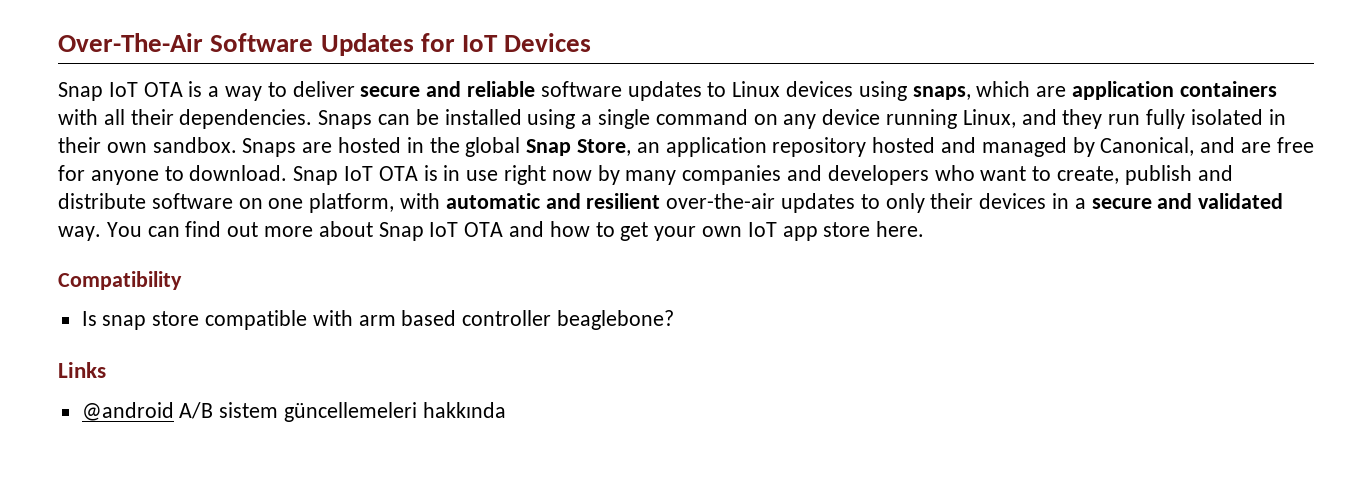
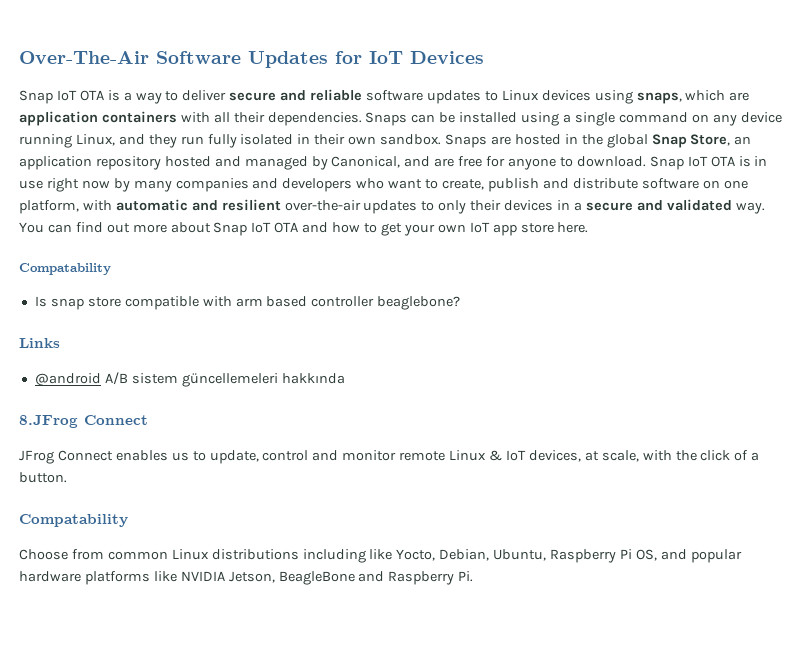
  You can find out more about Snap IoT OTA and how to get your own IoT app store here.
- Compatibility
+ Compatability
+ 8.JFrog Connect
+ JFrog Connect enables us to update, control and monitor remote Linux & IoT devices, at scale, with the click of a button.
+ Compatability
+ Choose from common Linux distributions including like Yocto, Debian, Ubuntu, Raspberry Pi OS, and popular hardware platforms like NVIDIA Jetson, BeagleBone and Raspberry Pi.

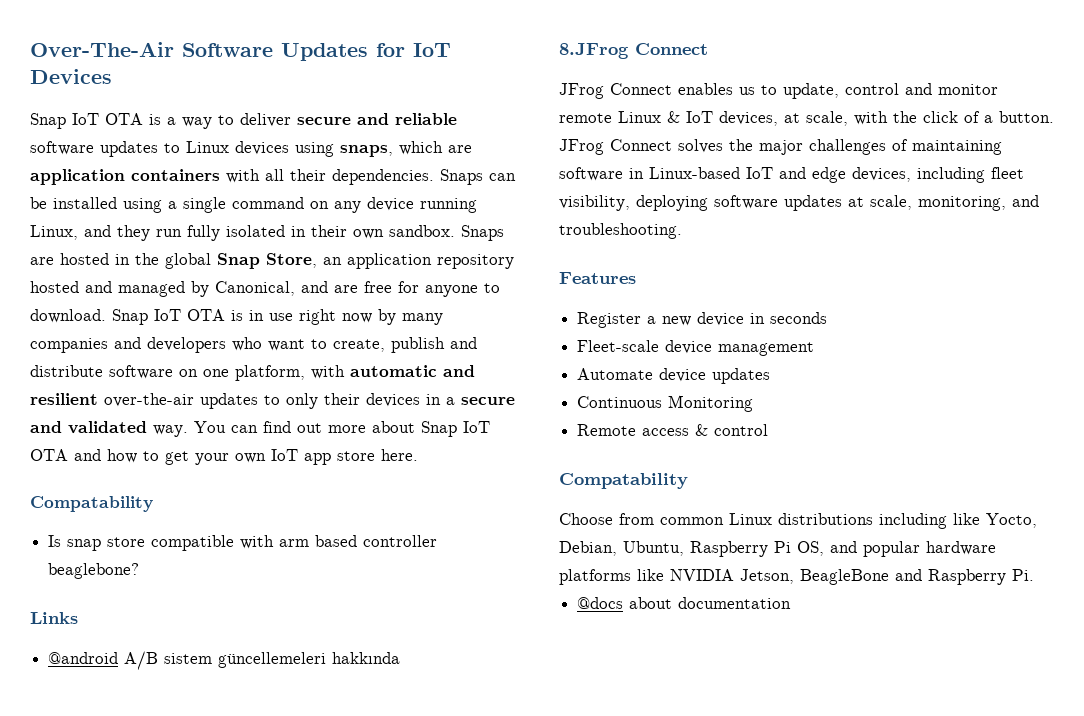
+ JFrog Connect solves the major challenges of maintaining software in Linux-based IoT and edge devices, including fleet visibility, deploying software updates at scale, monitoring, and troubleshooting.
+ Features
+ Register a new device in seconds
+ Fleet-scale device management
+ Automate device updates
+ Continuous Monitoring
+ Remote access & control
+ @docs about documentation

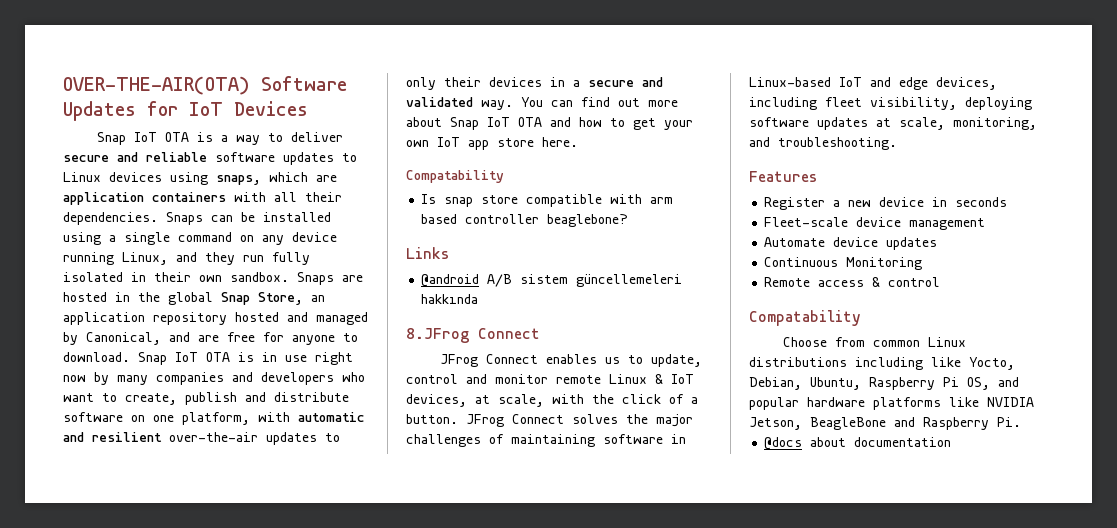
- Over-The-Air Software Updates for IoT Devices
+ OVER-THE-AIR(OTA) Software Updates for IoT Devices

